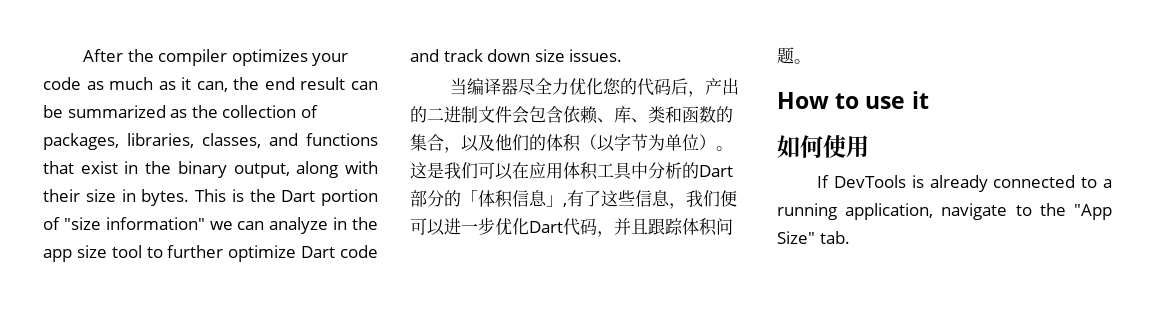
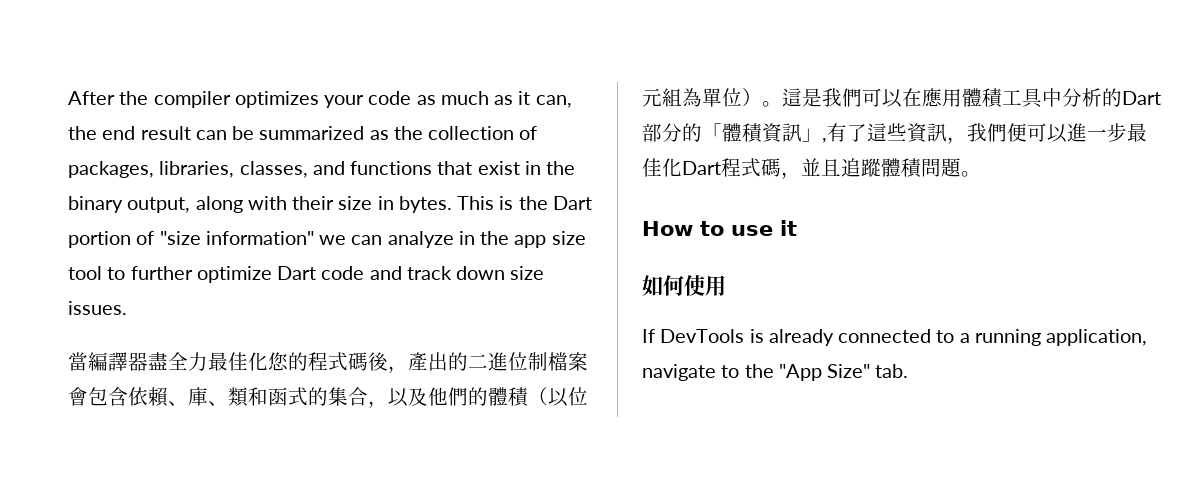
- 当编译器尽全力优化您的代码后，产出的二进制文件会包含依赖、库、类和函数的集合，以及他们的体积（以字节为单位）。这是我们可以在应用体积工具中分析的Dart部分的「体积信息」,有了这些信息，我们便可以进一步优化Dart代码，并且跟踪体积问题。
+ 當編譯器盡全力最佳化您的程式碼後，產出的二進位制檔案會包含依賴、庫、類和函式的集合，以及他們的體積（以位元組為單位）。這是我們可以在應用體積工具中分析的Dart部分的「體積資訊」,有了這些資訊，我們便可以進一步最佳化Dart程式碼，並且追蹤體積問題。

